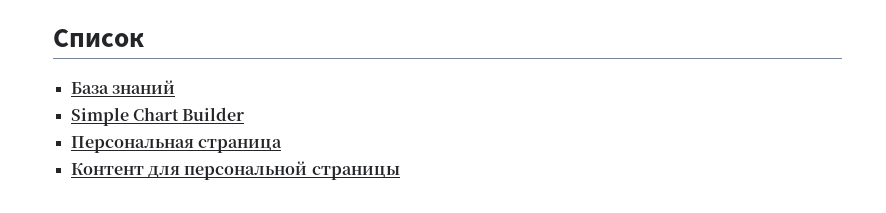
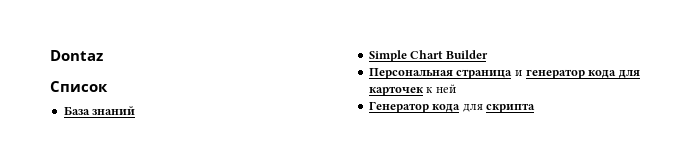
+ Dontaz
- Персональная страница
- Контент для персональной страницы
+ Персональная страница и генератор кода для карточек к ней
+ Генератор кода для скрипта

